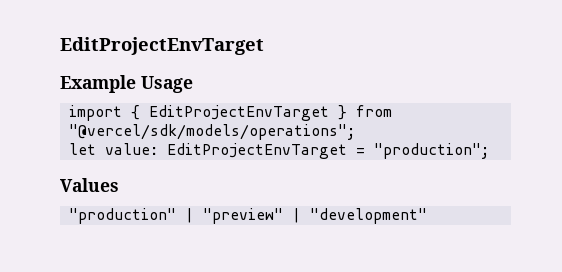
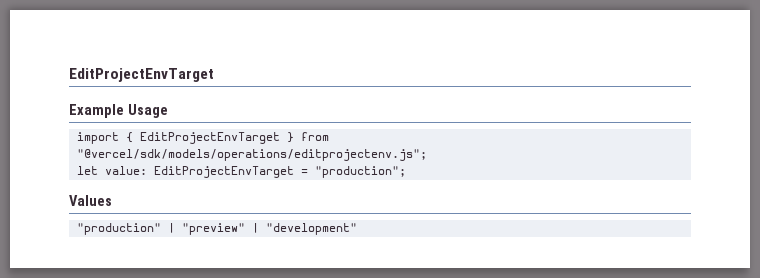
- import { EditProjectEnvTarget } from "@vercel/sdk/models/operations";
+ import { EditProjectEnvTarget } from "@vercel/sdk/models/operations/editprojectenv.js";

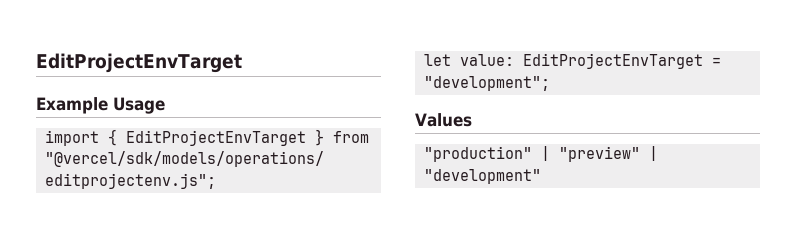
- let value: EditProjectEnvTarget = "production";
+ let value: EditProjectEnvTarget = "development";

